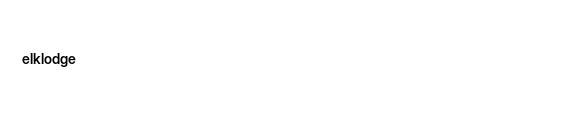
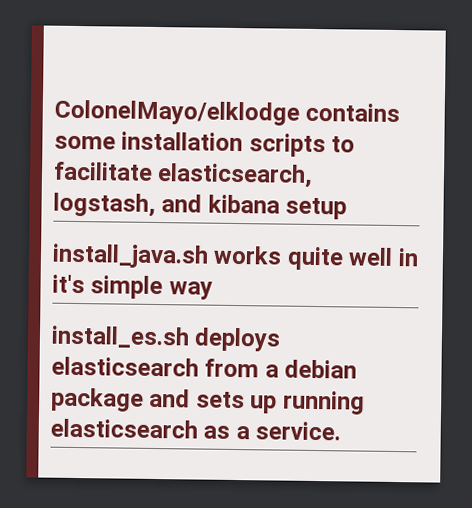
- elklodge
+ ColonelMayo/elklodge contains some installation scripts to facilitate elasticsearch, logstash, and kibana setup
+ install_java.sh works quite well in it's simple way
+ install_es.sh deploys elasticsearch from a debian package and sets up running elasticsearch as a service.

